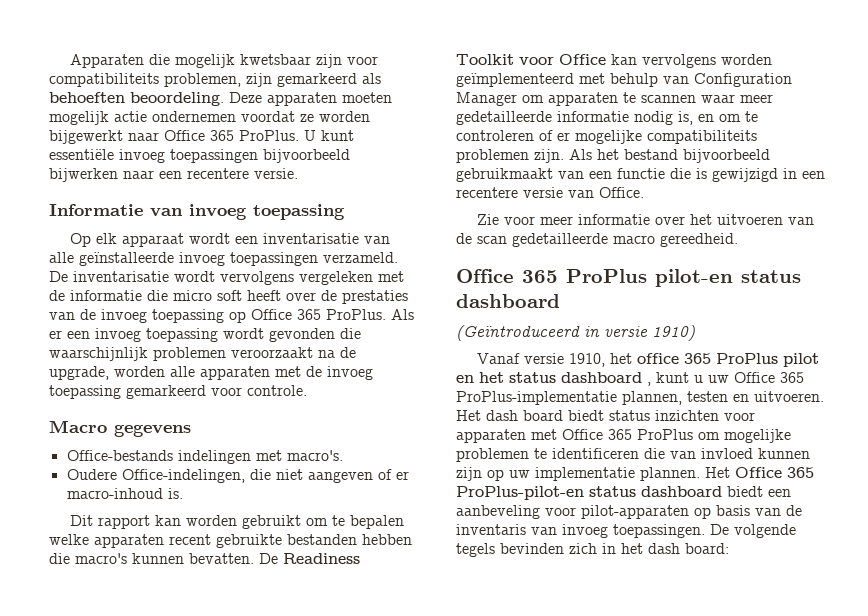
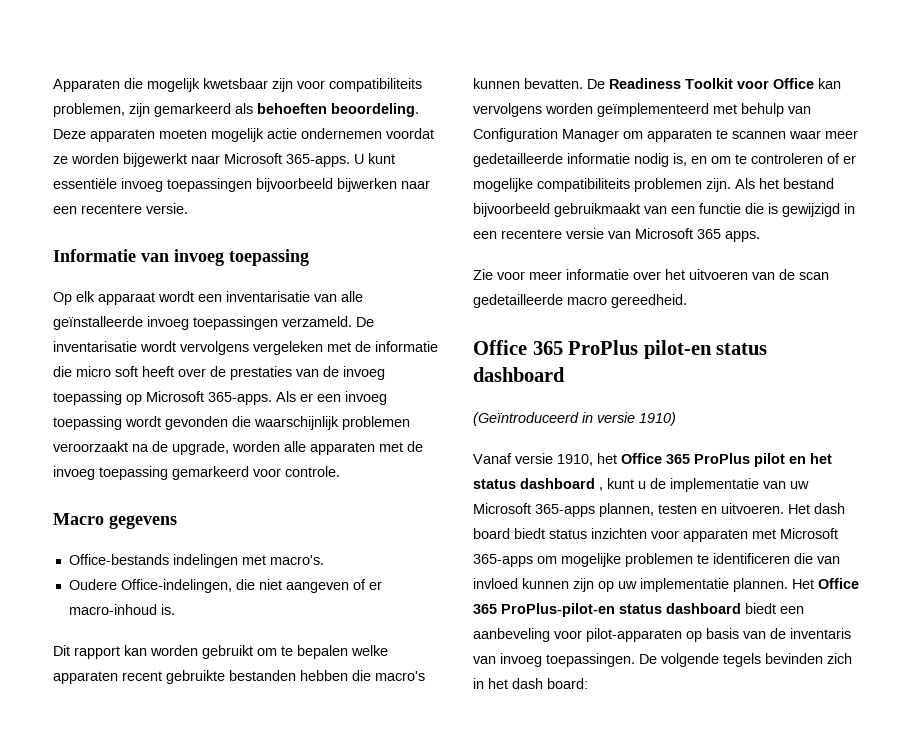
- Deze apparaten moeten mogelijk actie ondernemen voordat ze worden bijgewerkt naar Office 365 ProPlus.
+ Deze apparaten moeten mogelijk actie ondernemen voordat ze worden bijgewerkt naar Microsoft 365-apps.
- De inventarisatie wordt vervolgens vergeleken met de informatie die micro soft heeft over de prestaties van de invoeg toepassing op Office 365 ProPlus.
+ De inventarisatie wordt vervolgens vergeleken met de informatie die micro soft heeft over de prestaties van de invoeg toepassing op Microsoft 365-apps.
- Als het bestand bijvoorbeeld gebruikmaakt van een functie die is gewijzigd in een recentere versie van Office.
+ Als het bestand bijvoorbeeld gebruikmaakt van een functie die is gewijzigd in een recentere versie van Microsoft 365 apps.
- Vanaf versie 1910, het office 365 ProPlus pilot en het status dashboard , kunt u uw Office 365 ProPlus-implementatie plannen, testen en uitvoeren.
+ Vanaf versie 1910, het Office 365 ProPlus pilot en het status dashboard , kunt u de implementatie van uw Microsoft 365-apps plannen, testen en uitvoeren.
- Het dash board biedt status inzichten voor apparaten met Office 365 ProPlus om mogelijke problemen te identificeren die van invloed kunnen zijn op uw implementatie plannen.
+ Het dash board biedt status inzichten voor apparaten met Microsoft 365-apps om mogelijke problemen te identificeren die van invloed kunnen zijn op uw implementatie plannen.

